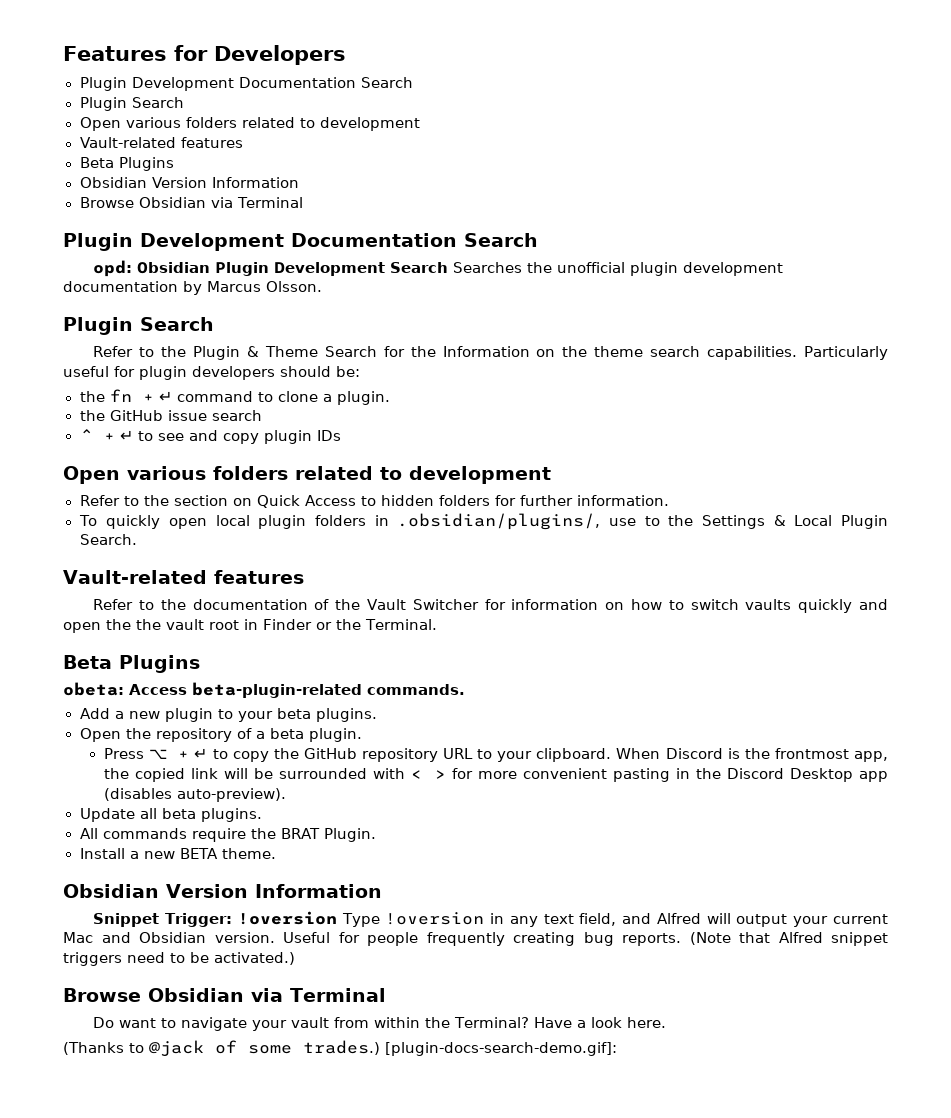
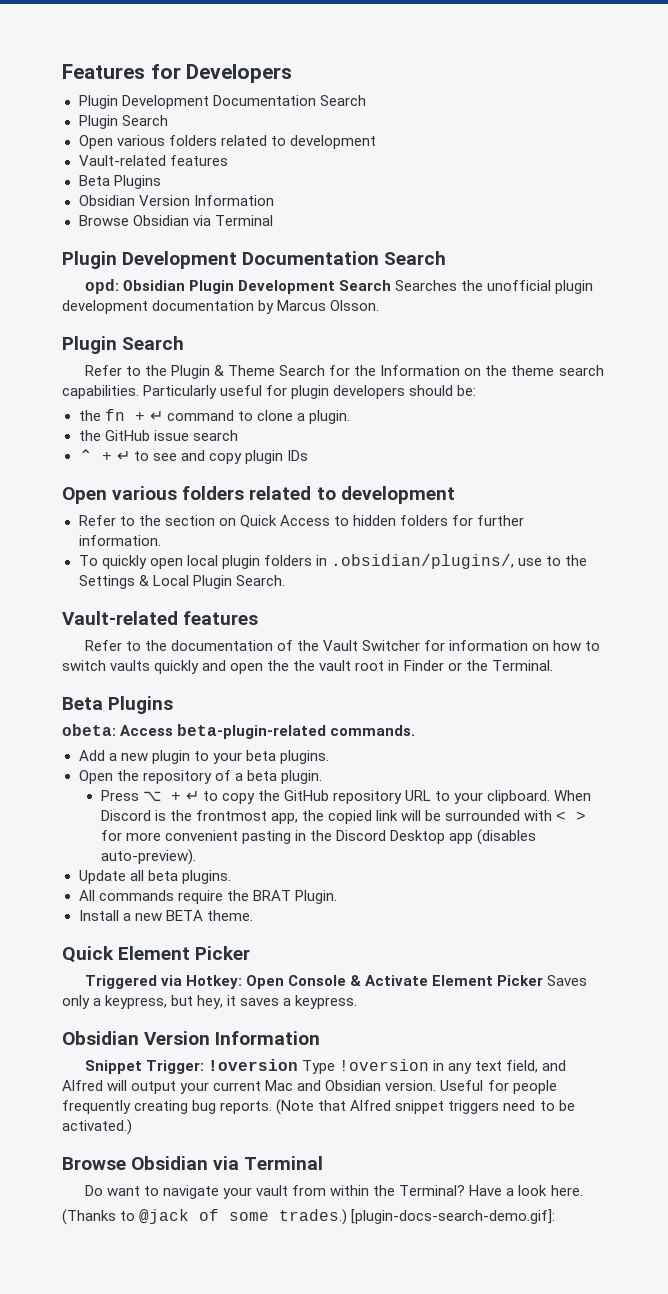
+ Quick Element Picker
+ Triggered via Hotkey: Open Console & Activate Element Picker Saves only a keypress, but hey, it saves a keypress.

